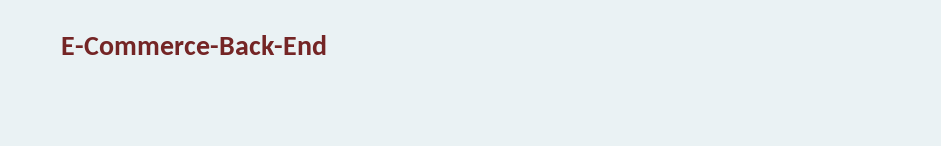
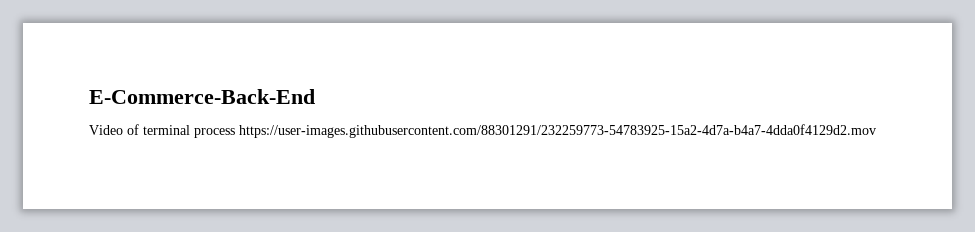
+ Video of terminal process https://user-images.githubusercontent.com/88301291/232259773-54783925-15a2-4d7a-b4a7-4dda0f4129d2.mov

